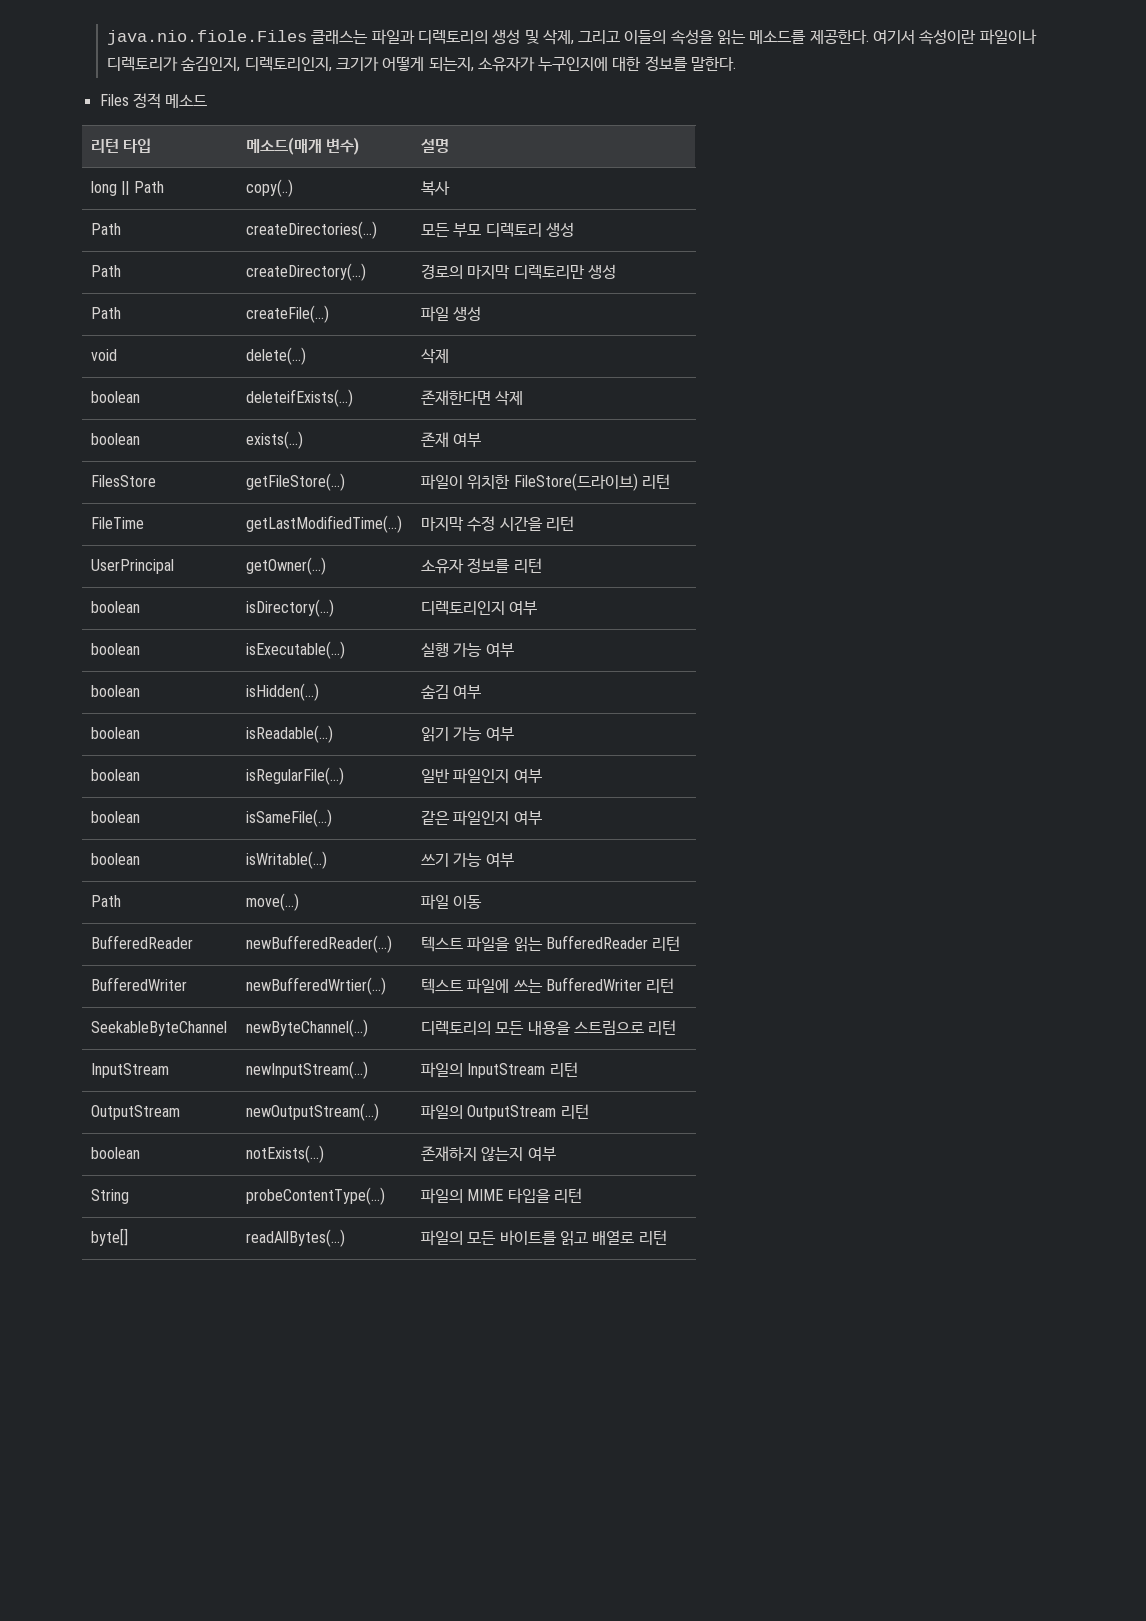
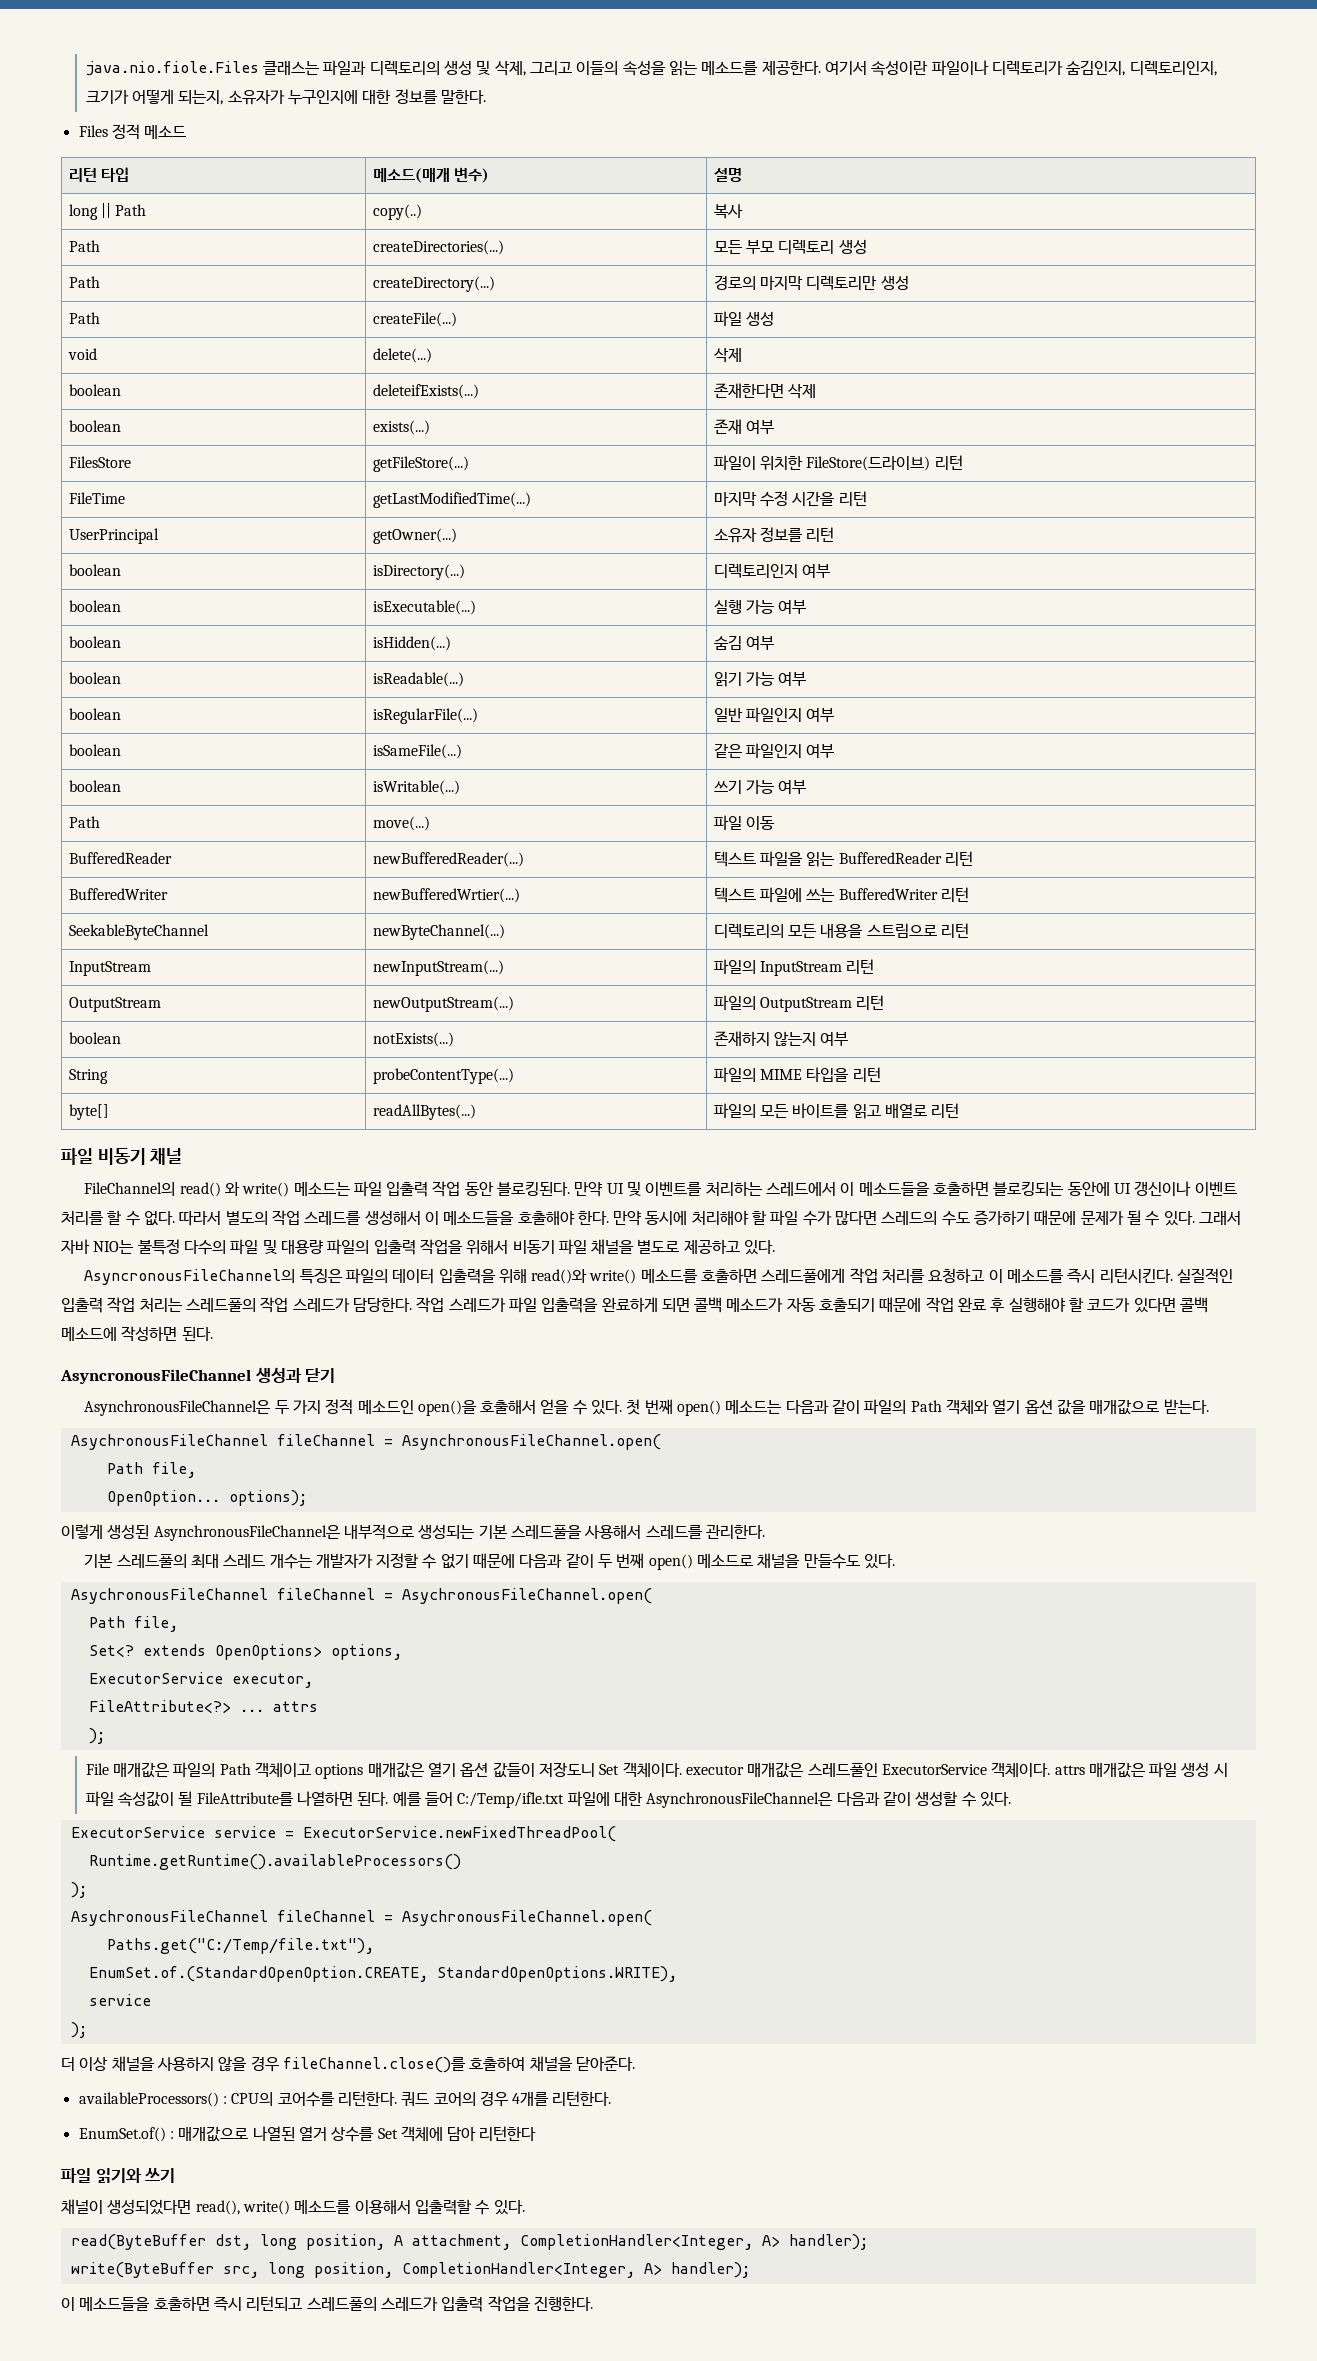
+ 파일 비동기 채널
+ FileChannel의 read() 와 write() 메소드는 파일 입출력 작업 동안 블로킹된다. 만약 UI 및 이벤트를 처리하는 스레드에서 이 메소드들을 호출하면 블로킹되는 동안에 UI 갱신이나 이벤트 처리를 할 수 없다. 따라서 별도의 작업 스레드를 생성해서 이 메소드들을 호출해야 한다. 만약 동시에 처리해야 할 파일 수가 많다면 스레드의 수도 증가하기 때문에 문제가 될 수 있다. 그래서 자바 NIO는 불특정 다수의 파일 및 대용량 파일의 입출력 작업을 위해서 비동기 파일 채널을 별도로 제공하고 있다.
+ AsyncronousFileChannel의 특징은 파일의 데이터 입출력을 위해 read()와 write() 메소드를 호출하면 스레드풀에게 작업 처리를 요청하고 이 메소드를 즉시 리턴시킨다. 실질적인 입출력 작업 처리는 스레드풀의 작업 스레드가 담당한다. 작업 스레드가 파일 입출력을 완료하게 되면 콜백 메소드가 자동 호출되기 때문에 작업 완료 후 실행해야 할 코드가 있다면 콜백 메소드에 작성하면 된다.
+ AsyncronousFileChannel 생성과 닫기
+ AsynchronousFileChannel은 두 가지 정적 메소드인 open()을 호출해서 얻을 수 있다. 첫 번째 open() 메소드는 다음과 같이 파일의 Path 객체와 열기 옵션 값을 매개값으로 받는다.
+ AsychronousFileChannel fileChannel = AsynchronousFileChannel.open(
+ Path file,
+ OpenOption... options);
+ 이렇게 생성된 AsynchronousFileChannel은 내부적으로 생성되는 기본 스레드풀을 사용해서 스레드를 관리한다.
+ 기본 스레드풀의 최대 스레드 개수는 개발자가 지정할 수 없기 때문에 다음과 같이 두 번째 open() 메소드로 채널을 만들수도 있다.
+ AsychronousFileChannel fileChannel = AsychronousFileChannel.open(
+ Path file,
+ Set<? extends OpenOptions> options,
+ ExecutorService executor,
+ FileAttribute<?> ... attrs
+ );
+ File 매개값은 파일의 Path 객체이고 options 매개값은 열기 옵션 값들이 저장도니 Set 객체이다. executor 매개값은 스레드풀인 ExecutorService 객체이다. attrs 매개값은 파일 생성 시 파일 속성값이 될 FileAttribute를 나열하면 된다. 예를 들어 C:/Temp/ifle.txt 파일에 대한 AsynchronousFileChannel은 다음과 같이 생성할 수 있다.
+ ExecutorService service = ExecutorService.newFixedThreadPool(
+ Runtime.getRuntime().availableProcessors()
+ );
+ AsychronousFileChannel fileChannel = AsychronousFileChannel.open(
+ Paths.get("C:/Temp/file.txt"),
+ EnumSet.of.(StandardOpenOption.CREATE, StandardOpenOptions.WRITE),
+ service
+ );
+ 더 이상 채널을 사용하지 않을 경우 fileChannel.close()를 호출하여 채널을 닫아준다.
+ availableProcessors() : CPU의 코어수를 리턴한다. 쿼드 코어의 경우 4개를 리턴한다.
+ EnumSet.of() : 매개값으로 나열된 열거 상수를 Set 객체에 담아 리턴한다
+ 파일 읽기와 쓰기
+ 채널이 생성되었다면 read(), write() 메소드를 이용해서 입출력할 수 있다.
+ read(ByteBuffer dst, long position, A attachment, CompletionHandler<Integer, A> handler);
+ write(ByteBuffer src, long position, CompletionHandler<Integer, A> handler);
+ 이 메소드들을 호출하면 즉시 리턴되고 스레드풀의 스레드가 입출력 작업을 진행한다.

